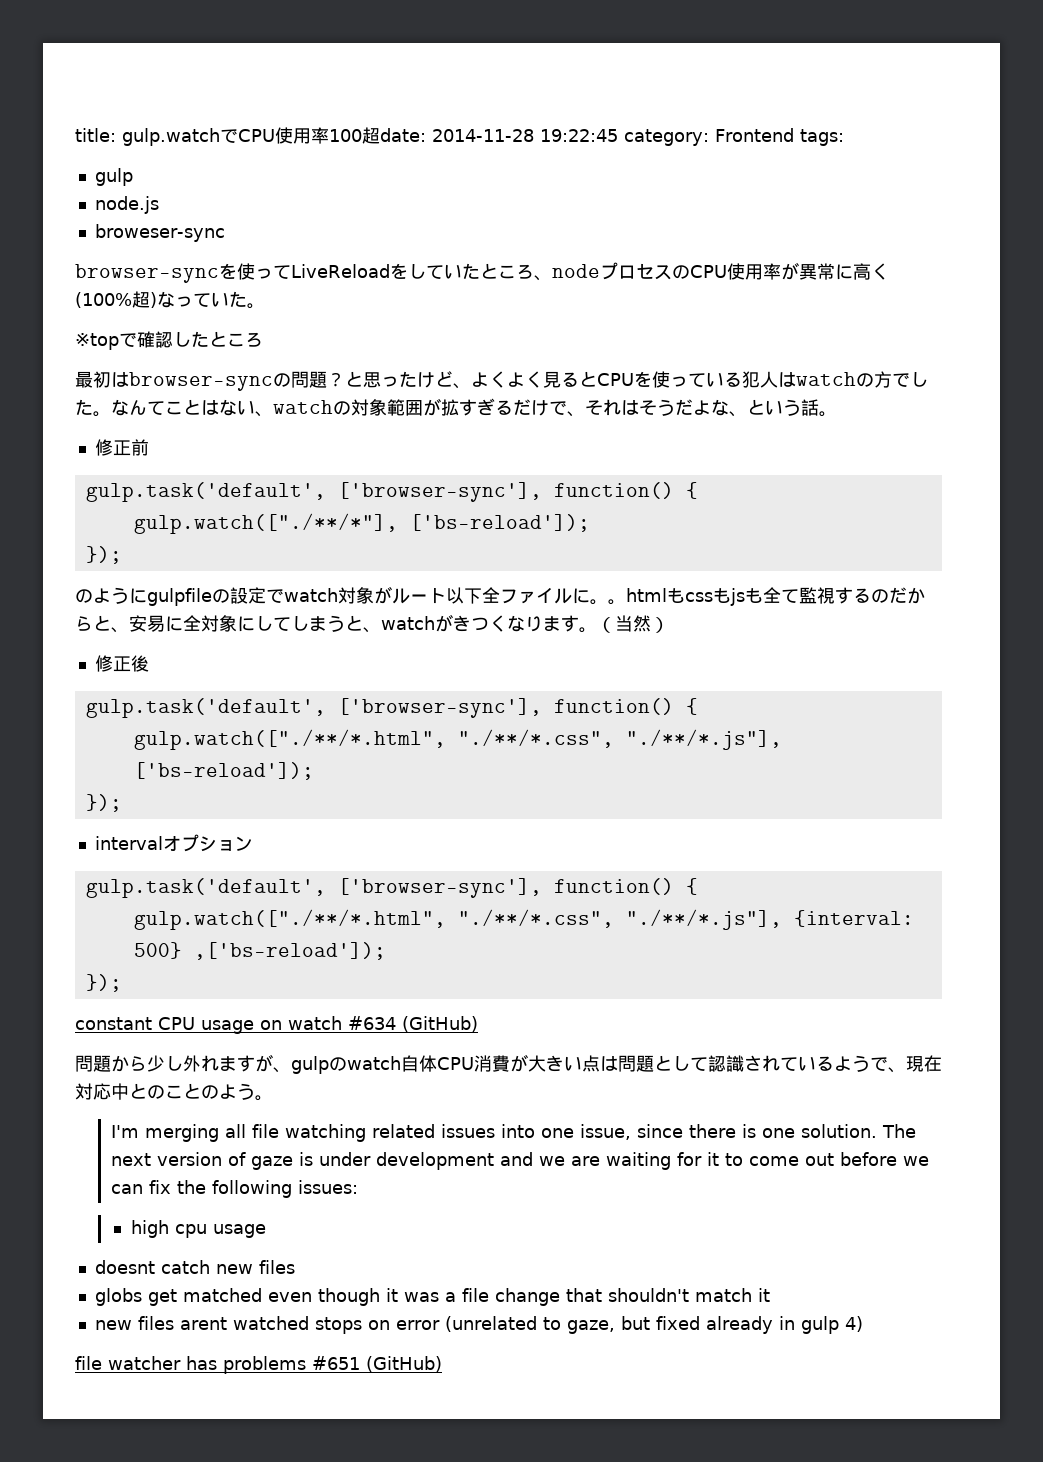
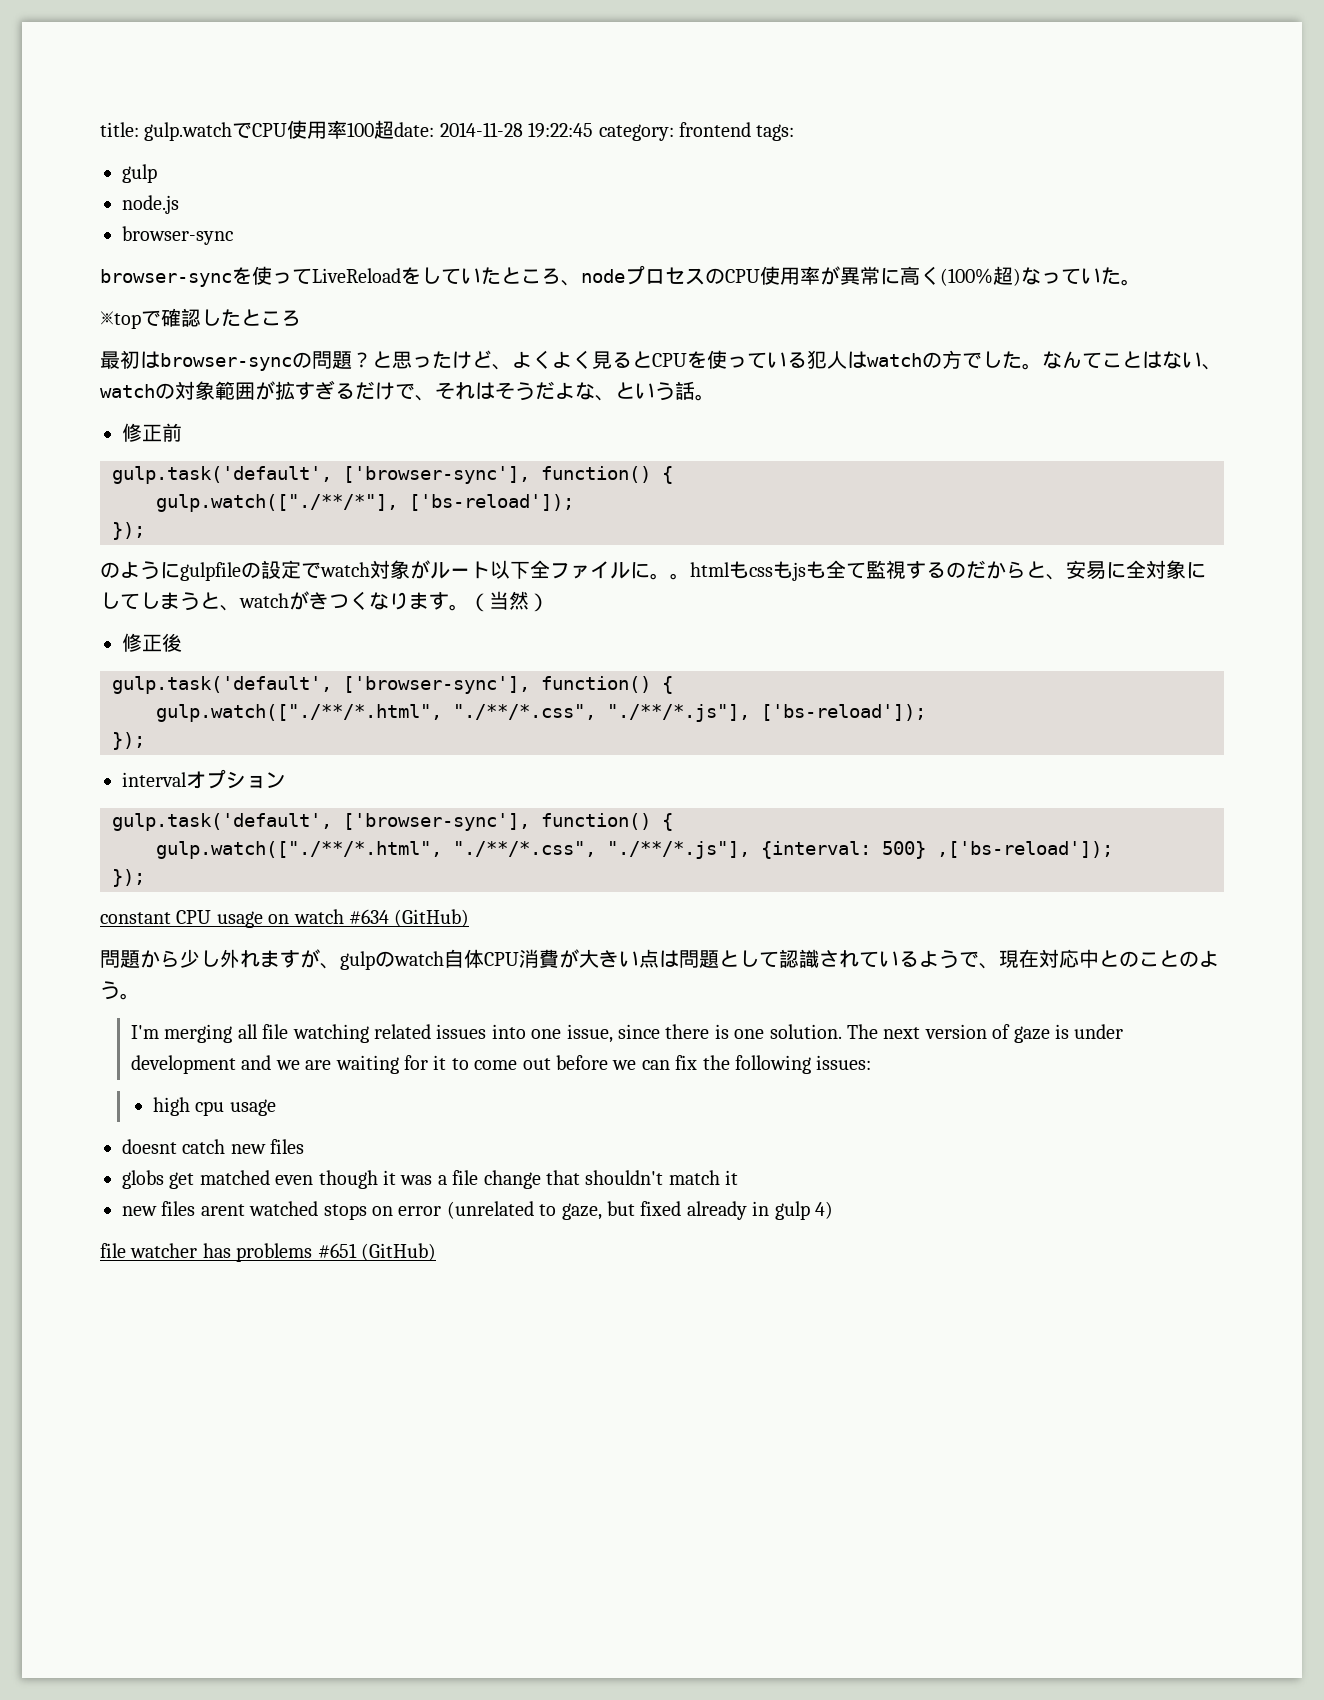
- title: gulp.watchでCPU使用率100超date: 2014-11-28 19:22:45 category: Frontend tags:
+ title: gulp.watchでCPU使用率100超date: 2014-11-28 19:22:45 category: frontend tags:
  node.js
- broweser-sync
+ browser-sync

